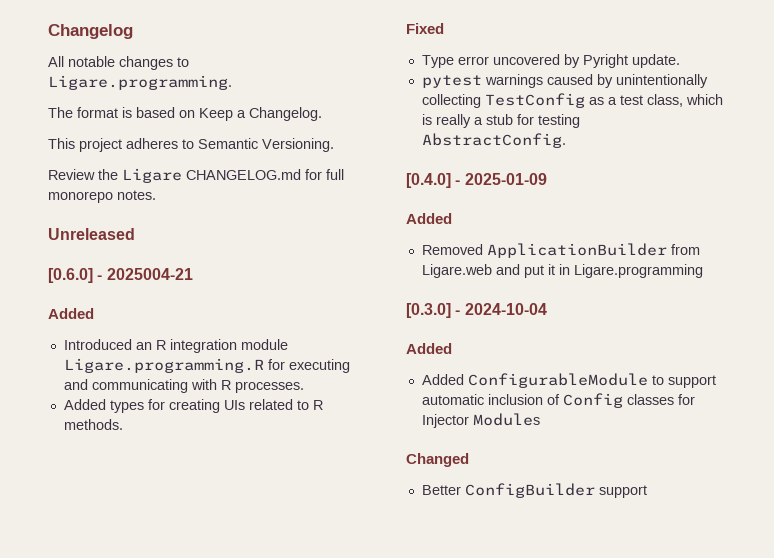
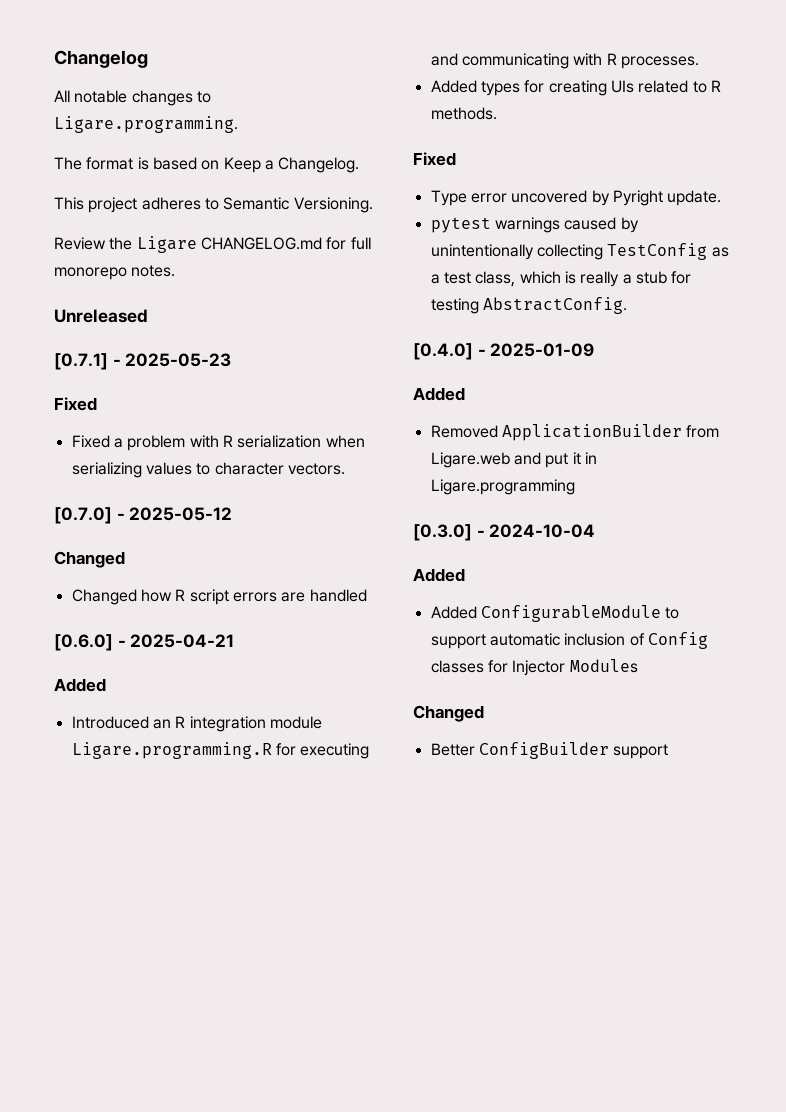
+ [0.7.1] - 2025-05-23
+ Fixed
+ Fixed a problem with R serialization when serializing values to character vectors.
+ [0.7.0] - 2025-05-12
+ Changed
+ Changed how R script errors are handled
- [0.6.0] - 2025004-21
+ [0.6.0] - 2025-04-21

